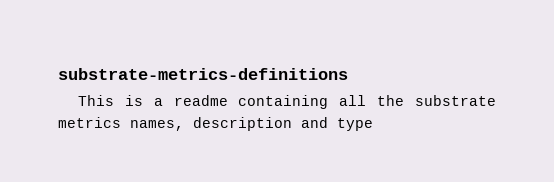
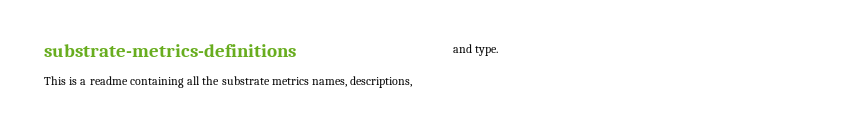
- This is a readme containing all the substrate metrics names, description and type
+ This is a readme containing all the substrate metrics names, descriptions, and type.

